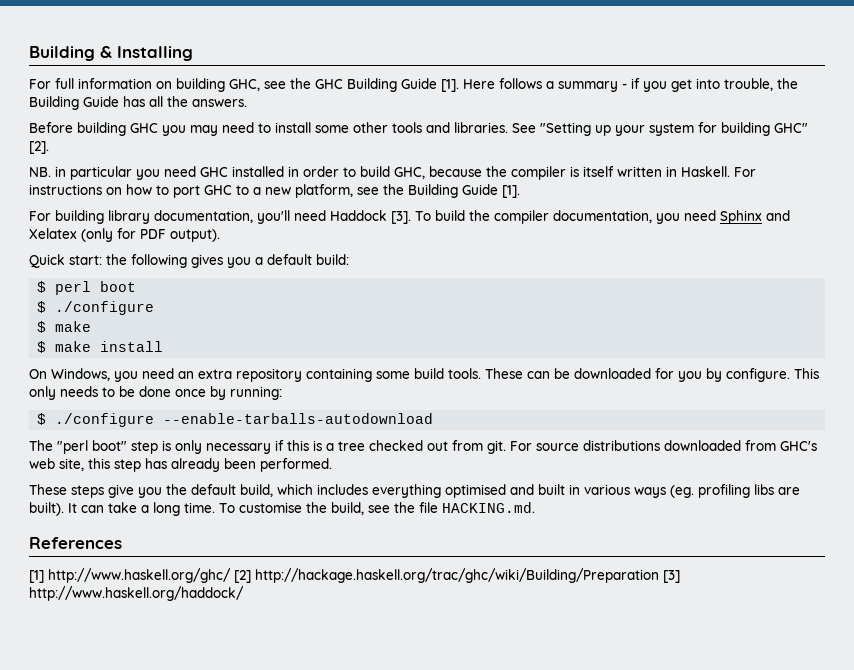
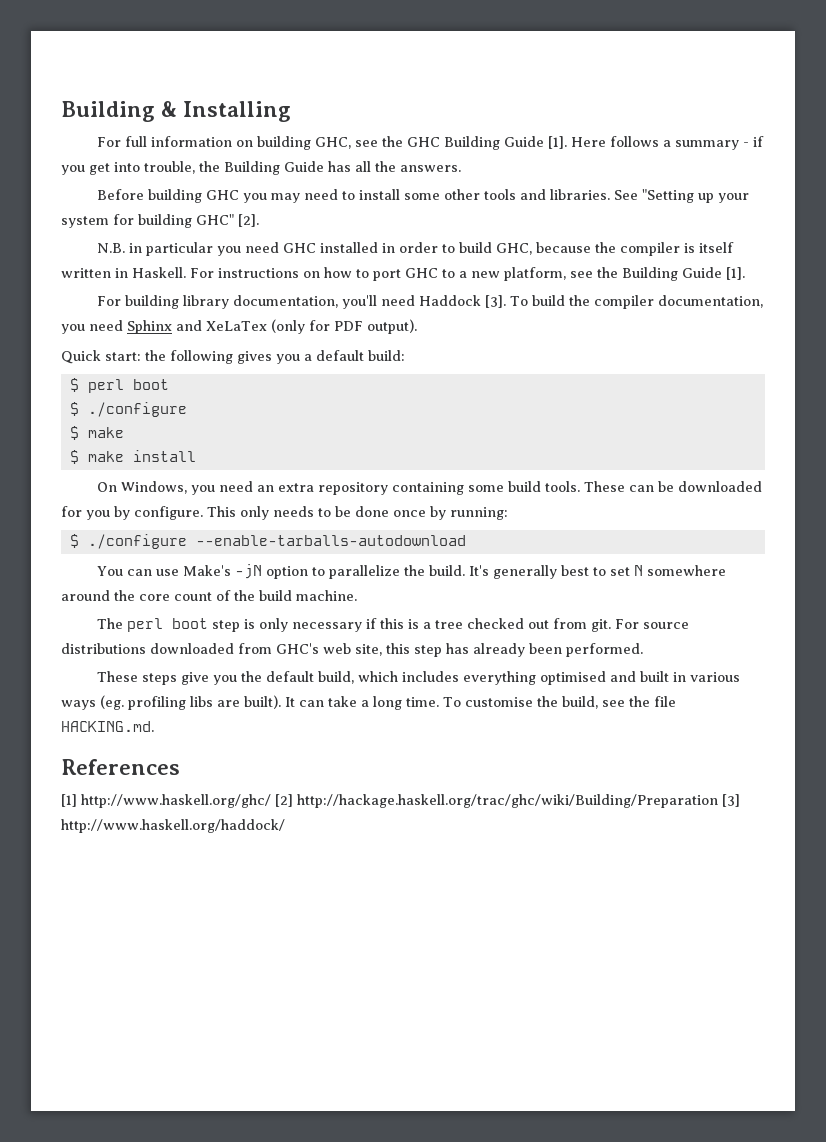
- NB. in particular you need GHC installed in order to build GHC, because the compiler is itself written in Haskell.
+ N.B. in particular you need GHC installed in order to build GHC, because the compiler is itself written in Haskell.
- To build the compiler documentation, you need Sphinx and Xelatex (only for PDF output).
+ To build the compiler documentation, you need Sphinx and XeLaTex (only for PDF output).
+ You can use Make's -jN option to parallelize the build. It's generally best to set N somewhere around the core count of the build machine.
- The "perl boot" step is only necessary if this is a tree checked out from git.
+ The perl boot step is only necessary if this is a tree checked out from git.

